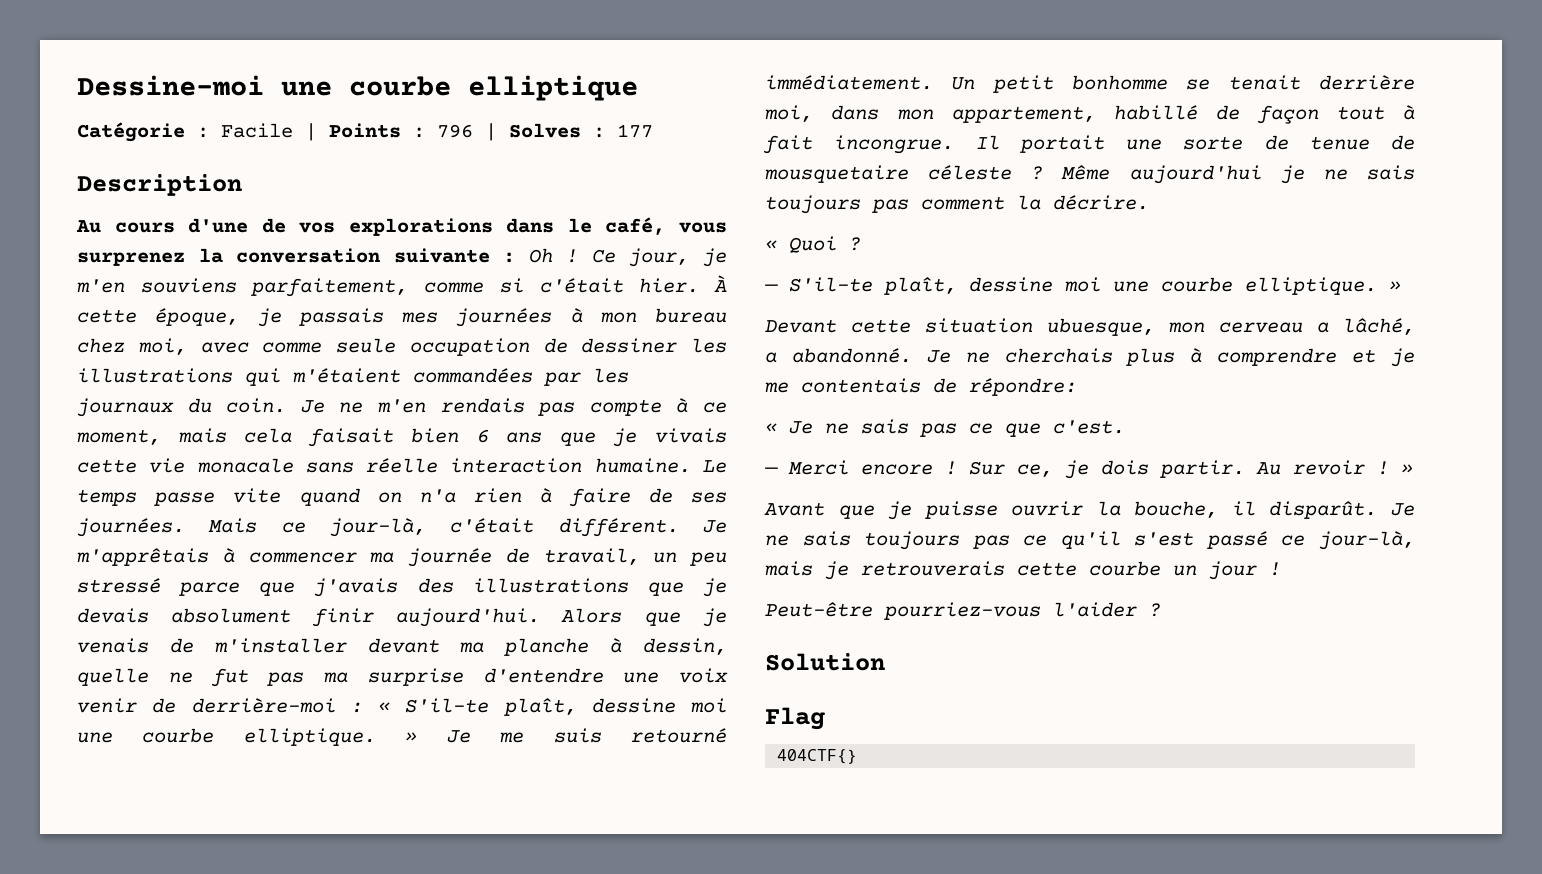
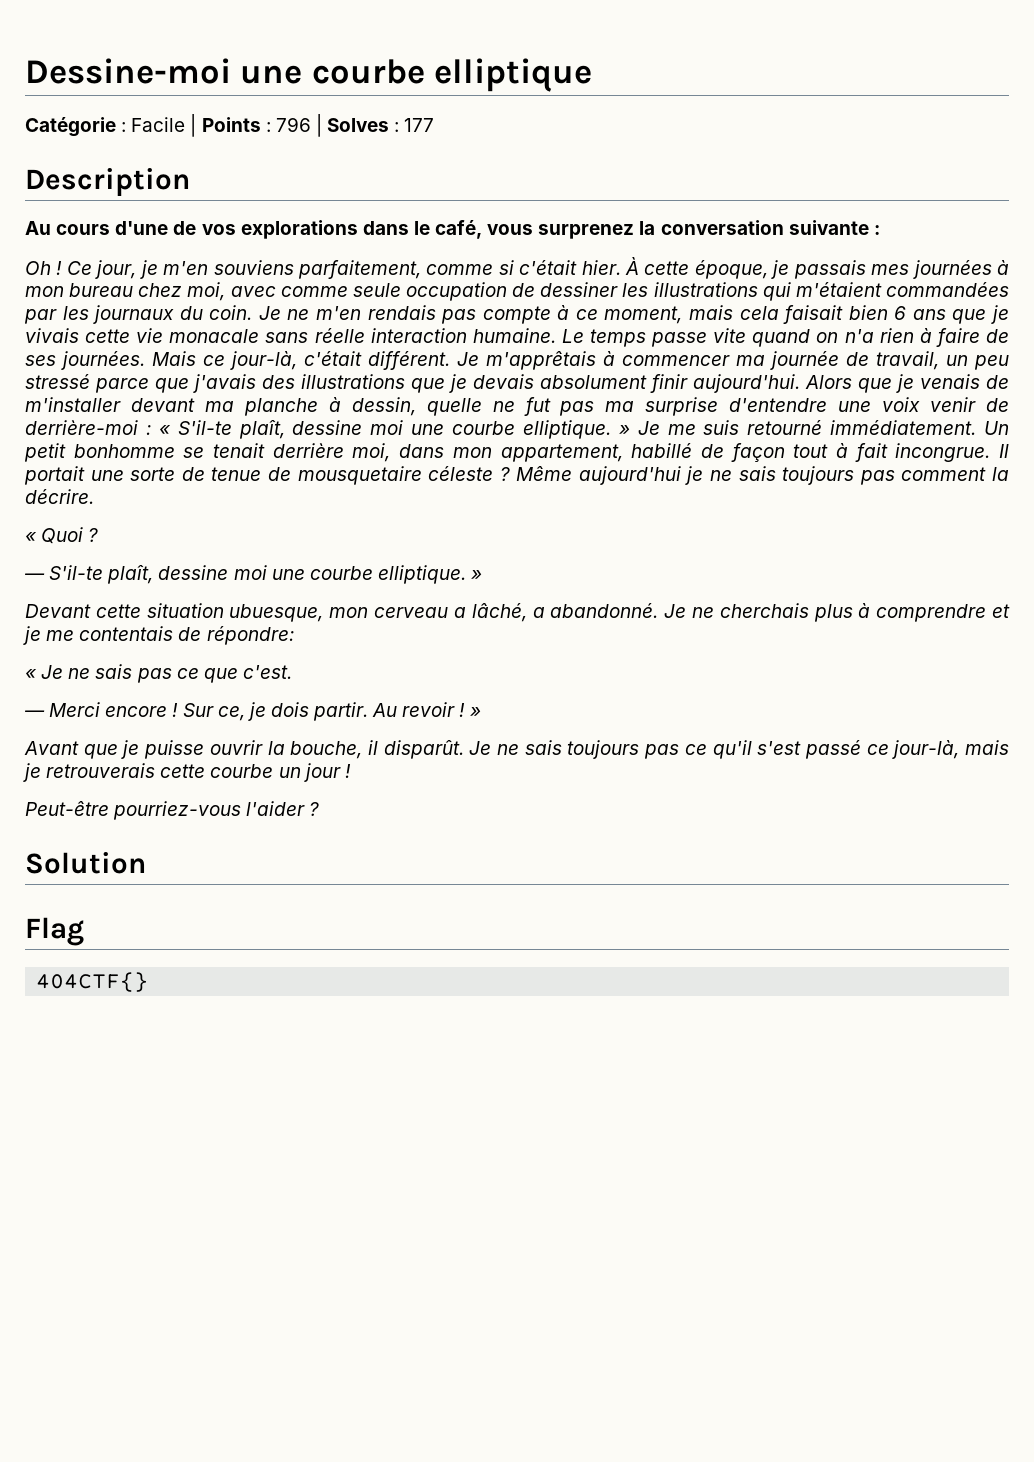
- Au cours d'une de vos explorations dans le café, vous surprenez la conversation suivante : Oh !
+ Au cours d'une de vos explorations dans le café, vous surprenez la conversation suivante :
+ Oh !

